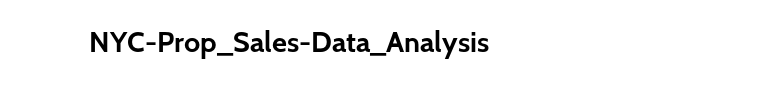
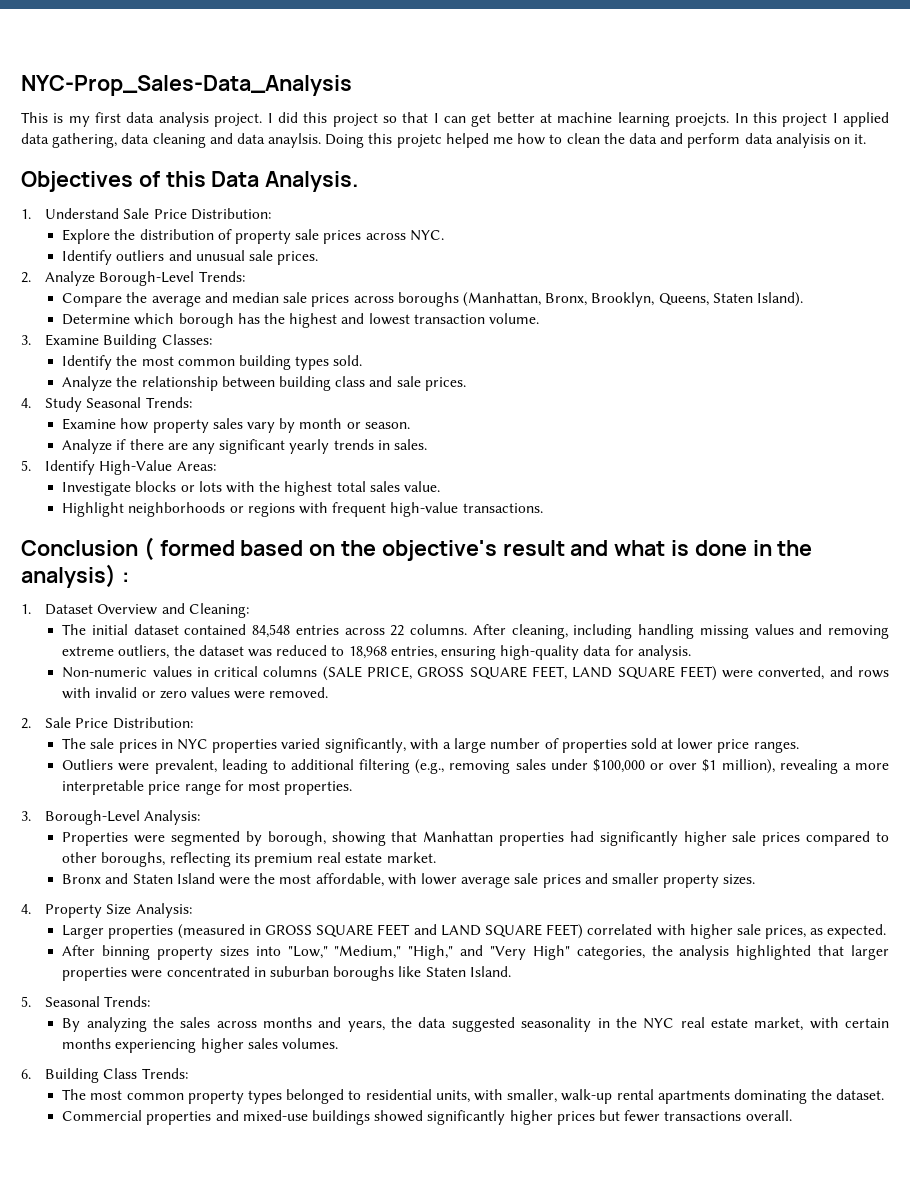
+ This is my first data analysis project. I did this project so that I can get better at machine learning proejcts. In this project I applied data gathering, data cleaning and data anaylsis. Doing this projetc helped me how to clean the data and perform data analyisis on it.
+ Objectives of this Data Analysis.
+ 1. Understand Sale Price Distribution:
+ Explore the distribution of property sale prices across NYC.
+ Identify outliers and unusual sale prices.
+ 2. Analyze Borough-Level Trends:
+ Compare the average and median sale prices across boroughs (Manhattan, Bronx, Brooklyn, Queens, Staten Island).
+ Determine which borough has the highest and lowest transaction volume.
+ 3. Examine Building Classes:
+ Identify the most common building types sold.
+ Analyze the relationship between building class and sale prices.
+ 4. Study Seasonal Trends:
+ Examine how property sales vary by month or season.
+ Analyze if there are any significant yearly trends in sales.
+ 5. Identify High-Value Areas:
+ Investigate blocks or lots with the highest total sales value.
+ Highlight neighborhoods or regions with frequent high-value transactions.
+ Conclusion ( formed based on the objective's result and what is done in the analysis) :
+ 1. Dataset Overview and Cleaning:
+ The initial dataset contained 84,548 entries across 22 columns. After cleaning, including handling missing values and removing extreme outliers, the dataset was reduced to 18,968 entries, ensuring high-quality data for analysis.
+ Non-numeric values in critical columns (SALE PRICE, GROSS SQUARE FEET, LAND SQUARE FEET) were converted, and rows with invalid or zero values were removed.
+ 2. Sale Price Distribution:
+ The sale prices in NYC properties varied significantly, with a large number of properties sold at lower price ranges.
+ Outliers were prevalent, leading to additional filtering (e.g., removing sales under $100,000 or over $1 million), revealing a more interpretable price range for most properties.
+ 3. Borough-Level Analysis:
+ Properties were segmented by borough, showing that Manhattan properties had significantly higher sale prices compared to other boroughs, reflecting its premium real estate market.
+ Bronx and Staten Island were the most affordable, with lower average sale prices and smaller property sizes.
+ 4. Property Size Analysis:
+ Larger properties (measured in GROSS SQUARE FEET and LAND SQUARE FEET) correlated with higher sale prices, as expected.
+ After binning property sizes into "Low," "Medium," "High," and "Very High" categories, the analysis highlighted that larger properties were concentrated in suburban boroughs like Staten Island.
+ 5. Seasonal Trends:
+ By analyzing the sales across months and years, the data suggested seasonality in the NYC real estate market, with certain months experiencing higher sales volumes.
+ 6. Building Class Trends:
+ The most common property types belonged to residential units, with smaller, walk-up rental apartments dominating the dataset.
+ Commercial properties and mixed-use buildings showed significantly higher prices but fewer transactions overall.

